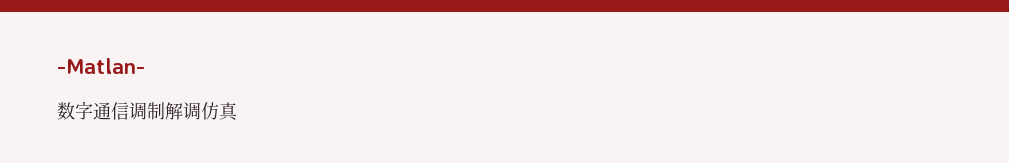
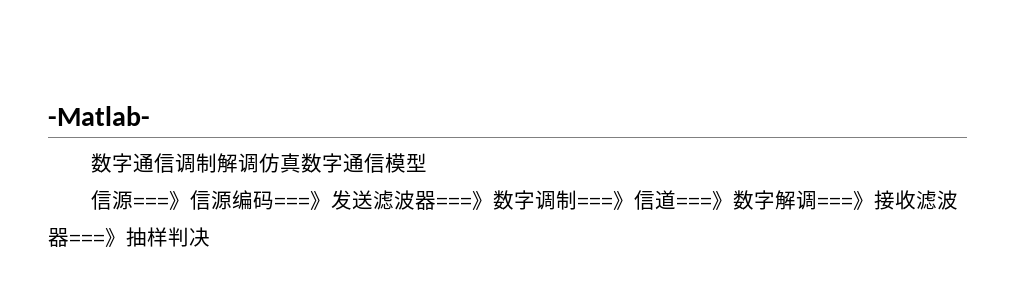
- -Matlan-
+ -Matlab-
- 数字通信调制解调仿真
+ 数字通信调制解调仿真数字通信模型
+ 信源===》信源编码===》发送滤波器===》数字调制===》信道===》数字解调===》接收滤波器===》抽样判决

